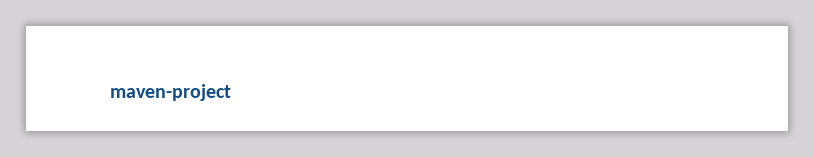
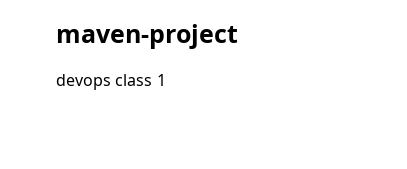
+ devops class 1

